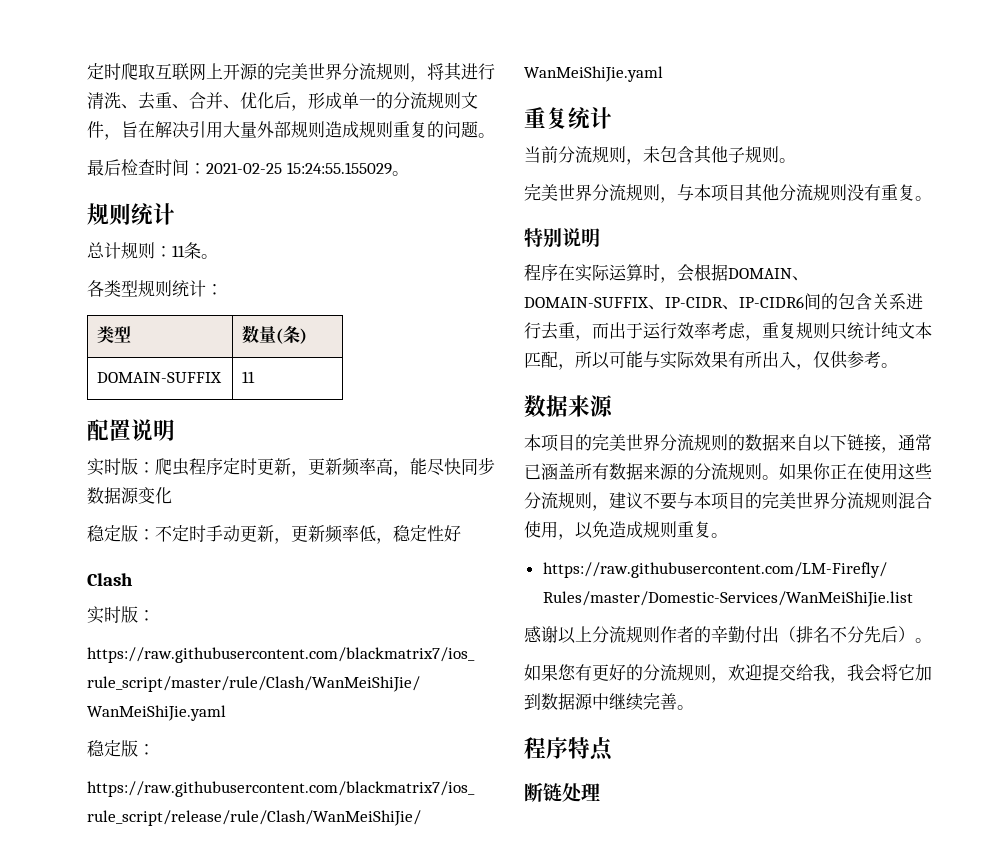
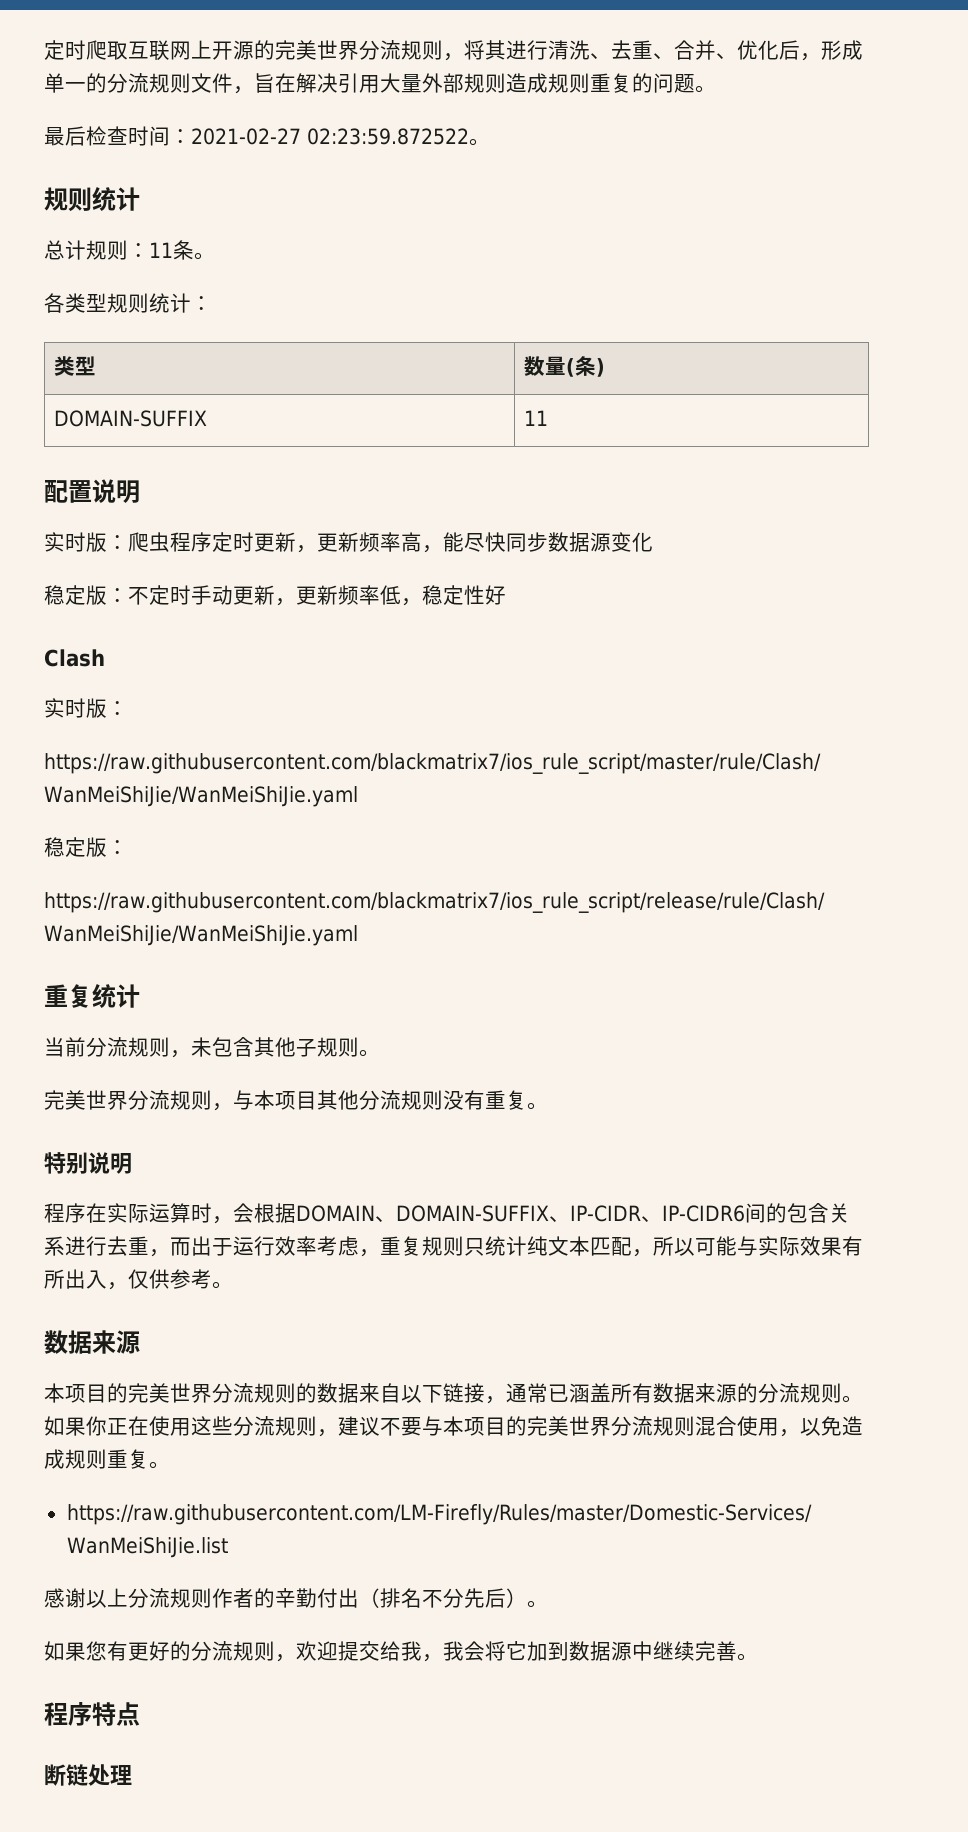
- 最后检查时间：2021-02-25 15:24:55.155029。
+ 最后检查时间：2021-02-27 02:23:59.872522。

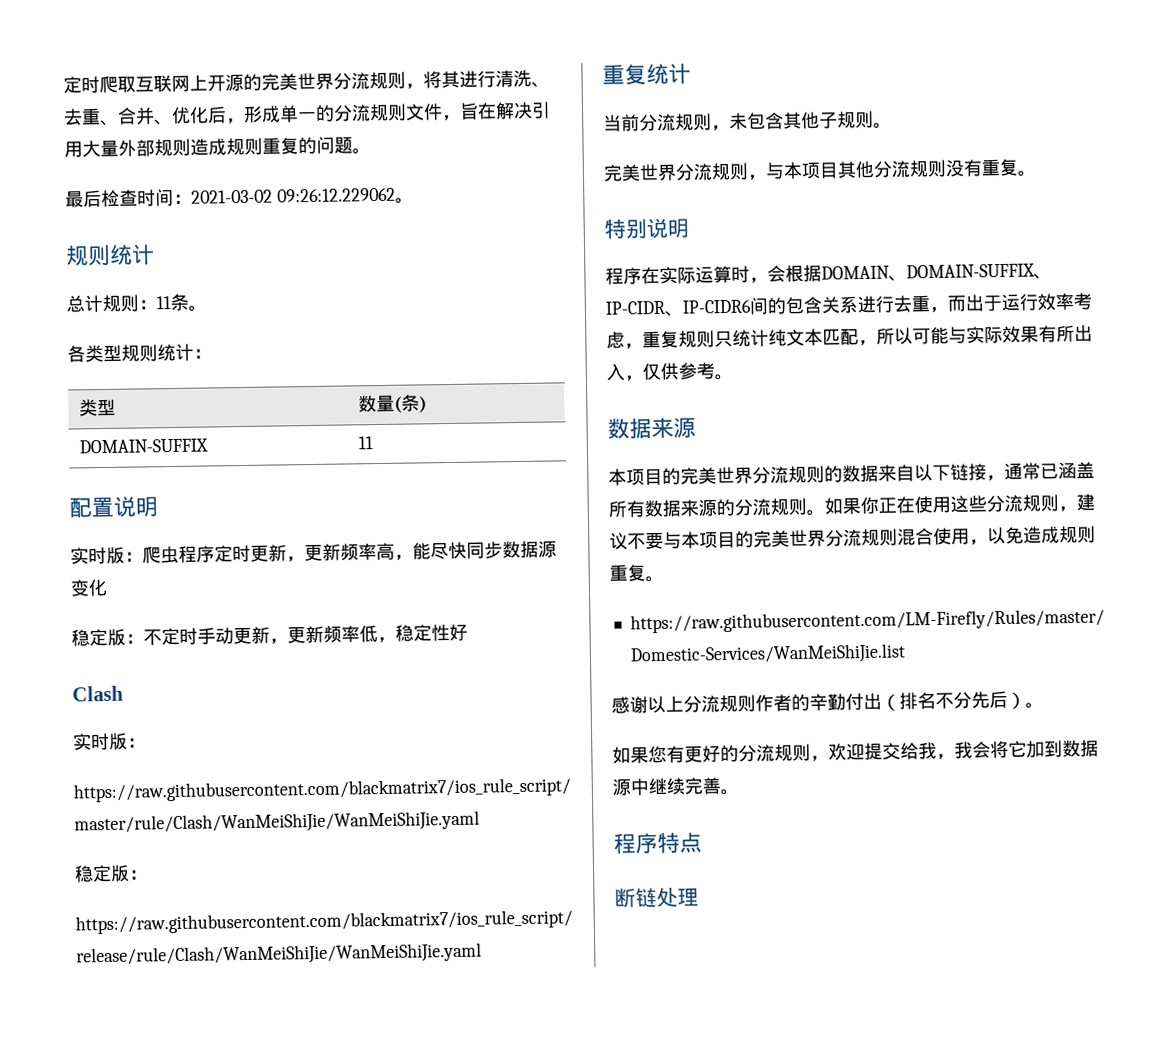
- 最后检查时间：2021-02-27 02:23:59.872522。
+ 最后检查时间：2021-03-02 09:26:12.229062。

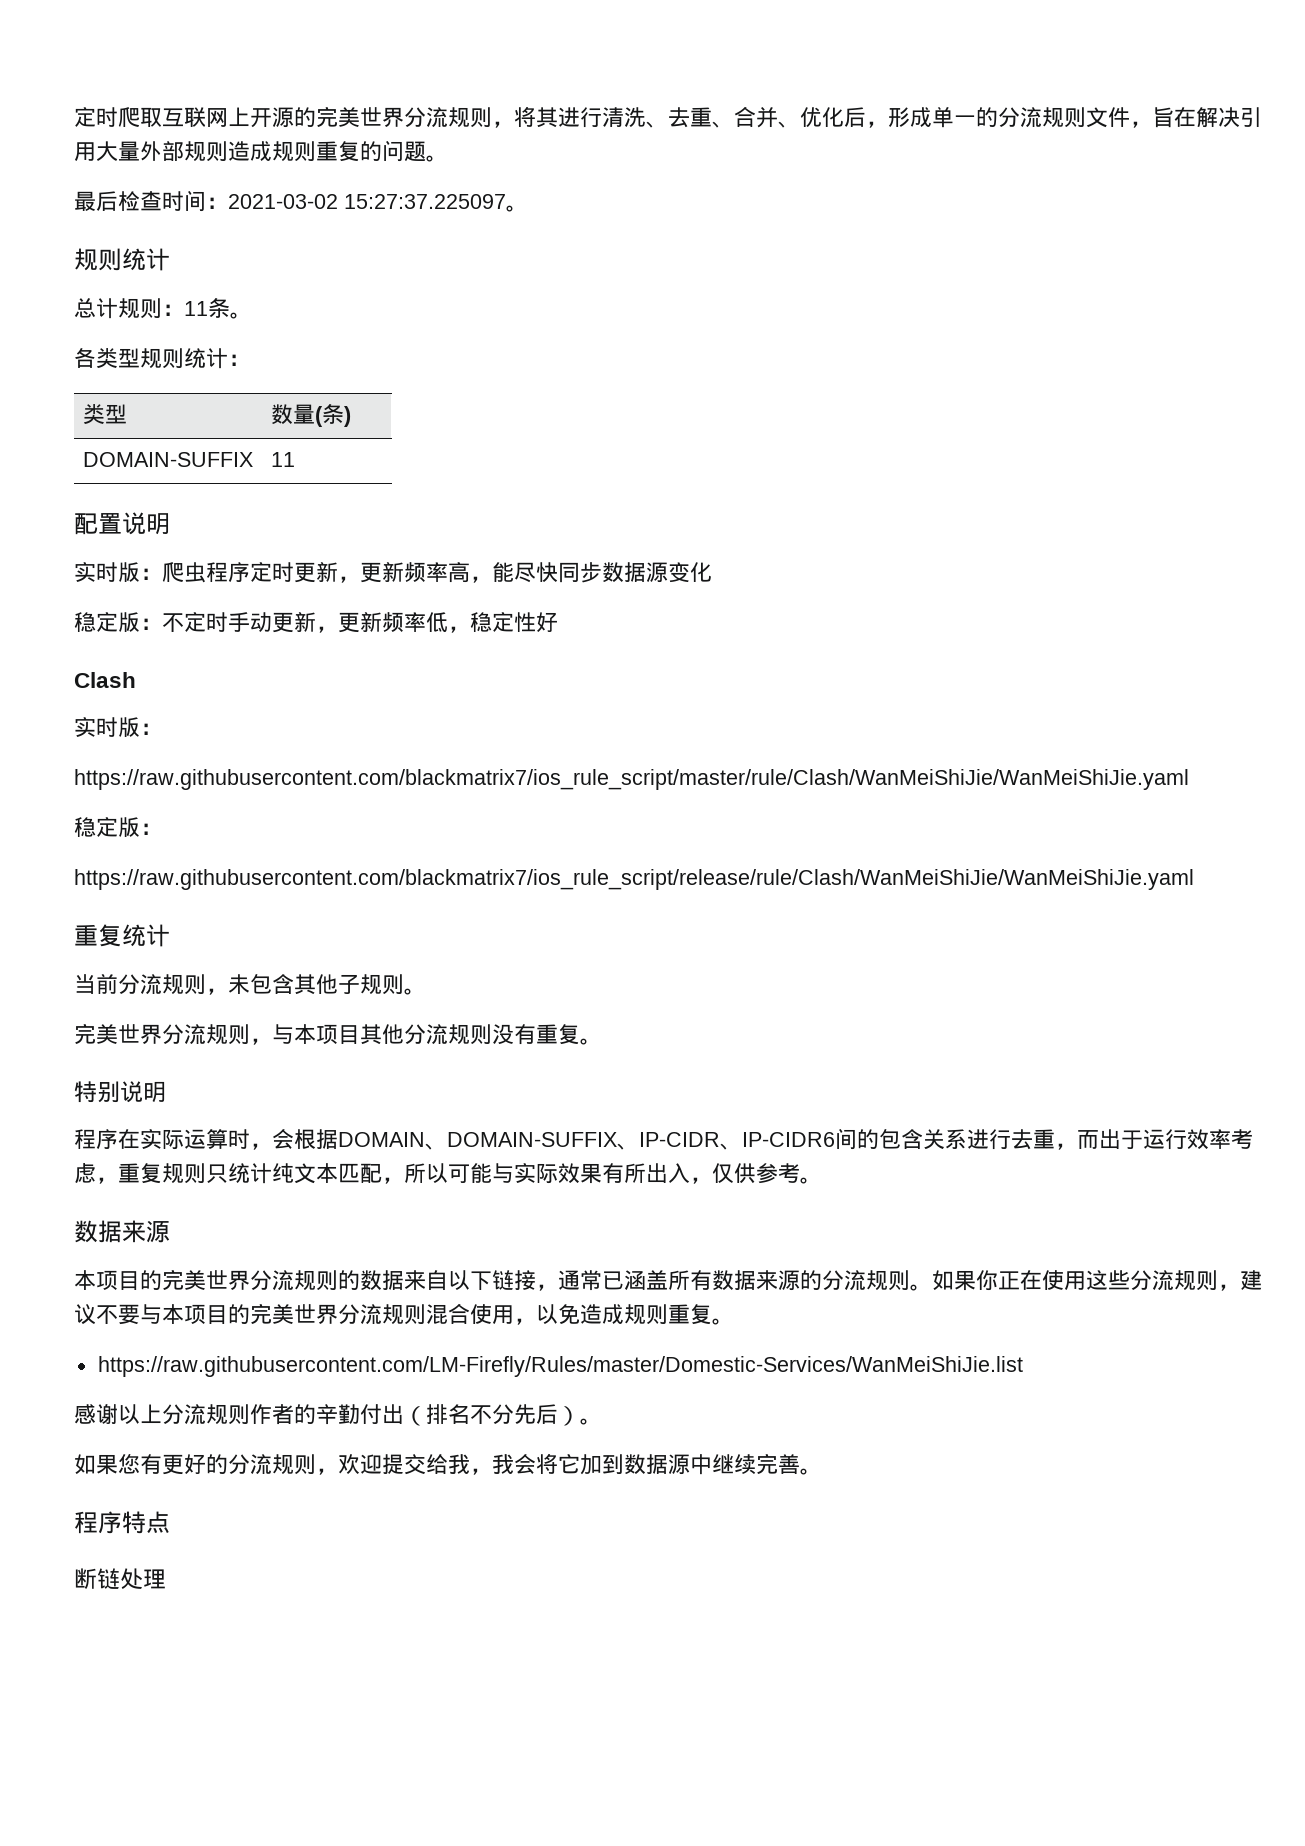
- 最后检查时间：2021-03-02 09:26:12.229062。
+ 最后检查时间：2021-03-02 15:27:37.225097。

